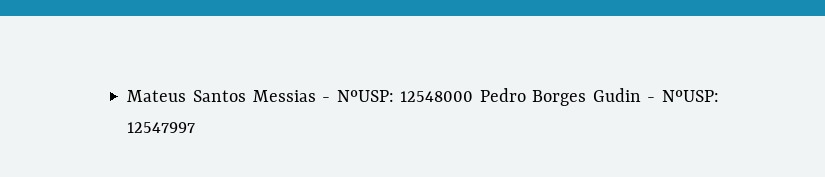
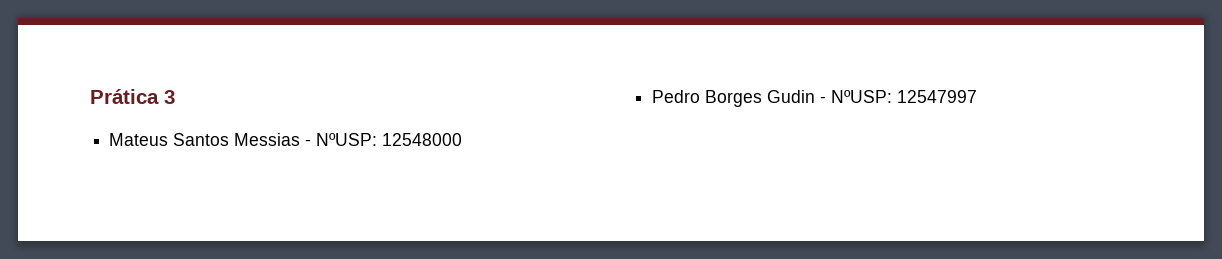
+ Prática 3
- Mateus Santos Messias - NºUSP: 12548000 Pedro Borges Gudin - NºUSP: 12547997
+ Mateus Santos Messias - NºUSP: 12548000
+ Pedro Borges Gudin - NºUSP: 12547997

